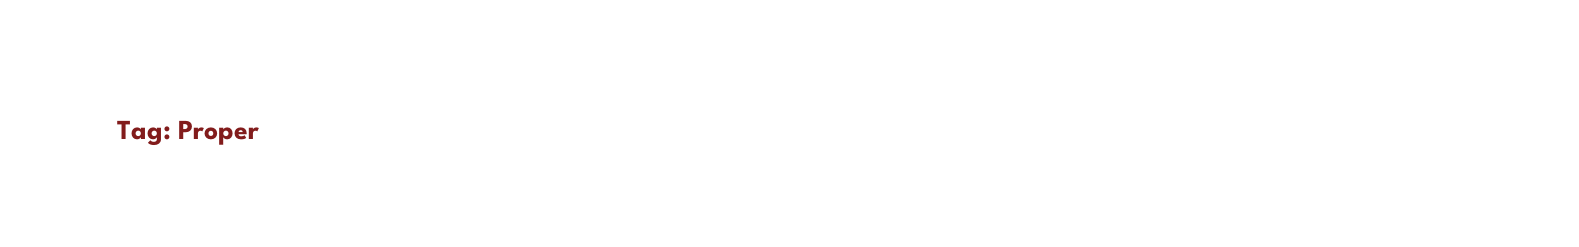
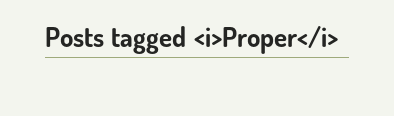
- Tag: Proper
+ Posts tagged <i>Proper</i>

